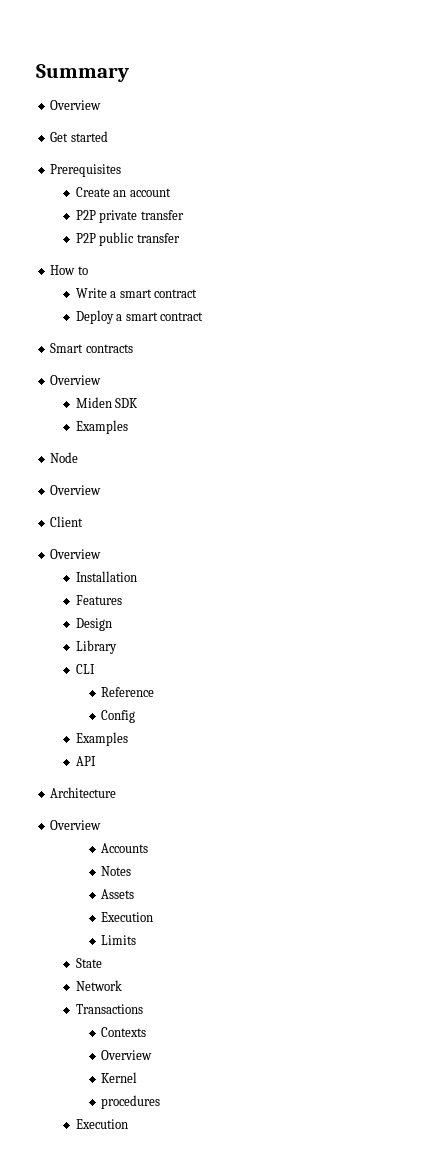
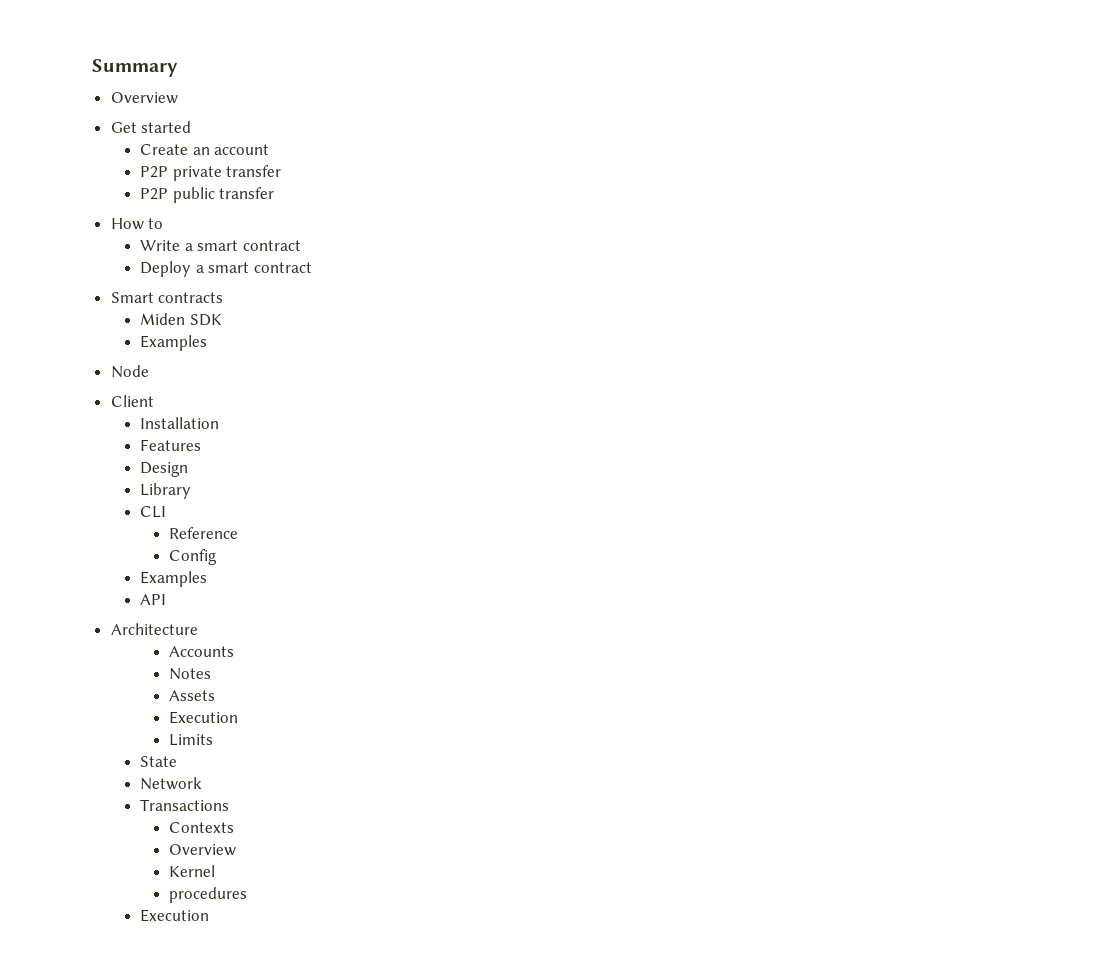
- Prerequisites
  Smart contracts
- Overview
  Node
- Overview
  Client
- Overview
  Architecture
- Overview

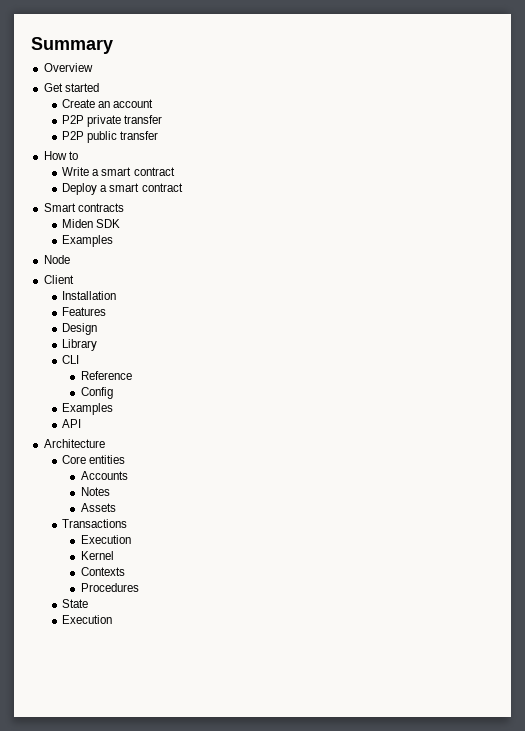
+ Core entities
+ Transactions
- Limits
+ Kernel
+ Contexts
+ Procedures
  State
- Network
- Transactions
- Contexts
- Overview
- Kernel
- procedures

